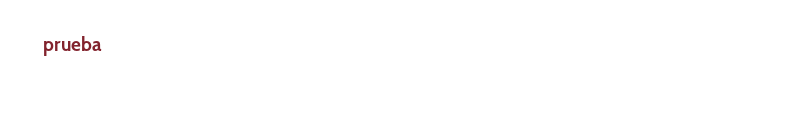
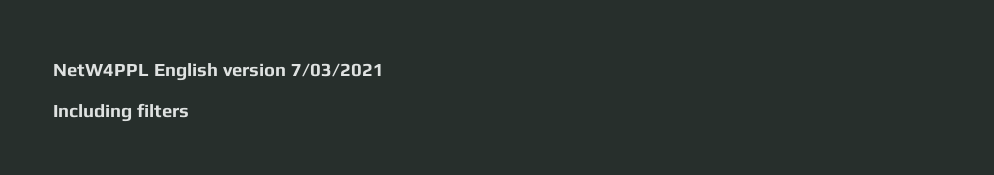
- prueba
+ NetW4PPL English version 7/03/2021
+ Including filters

